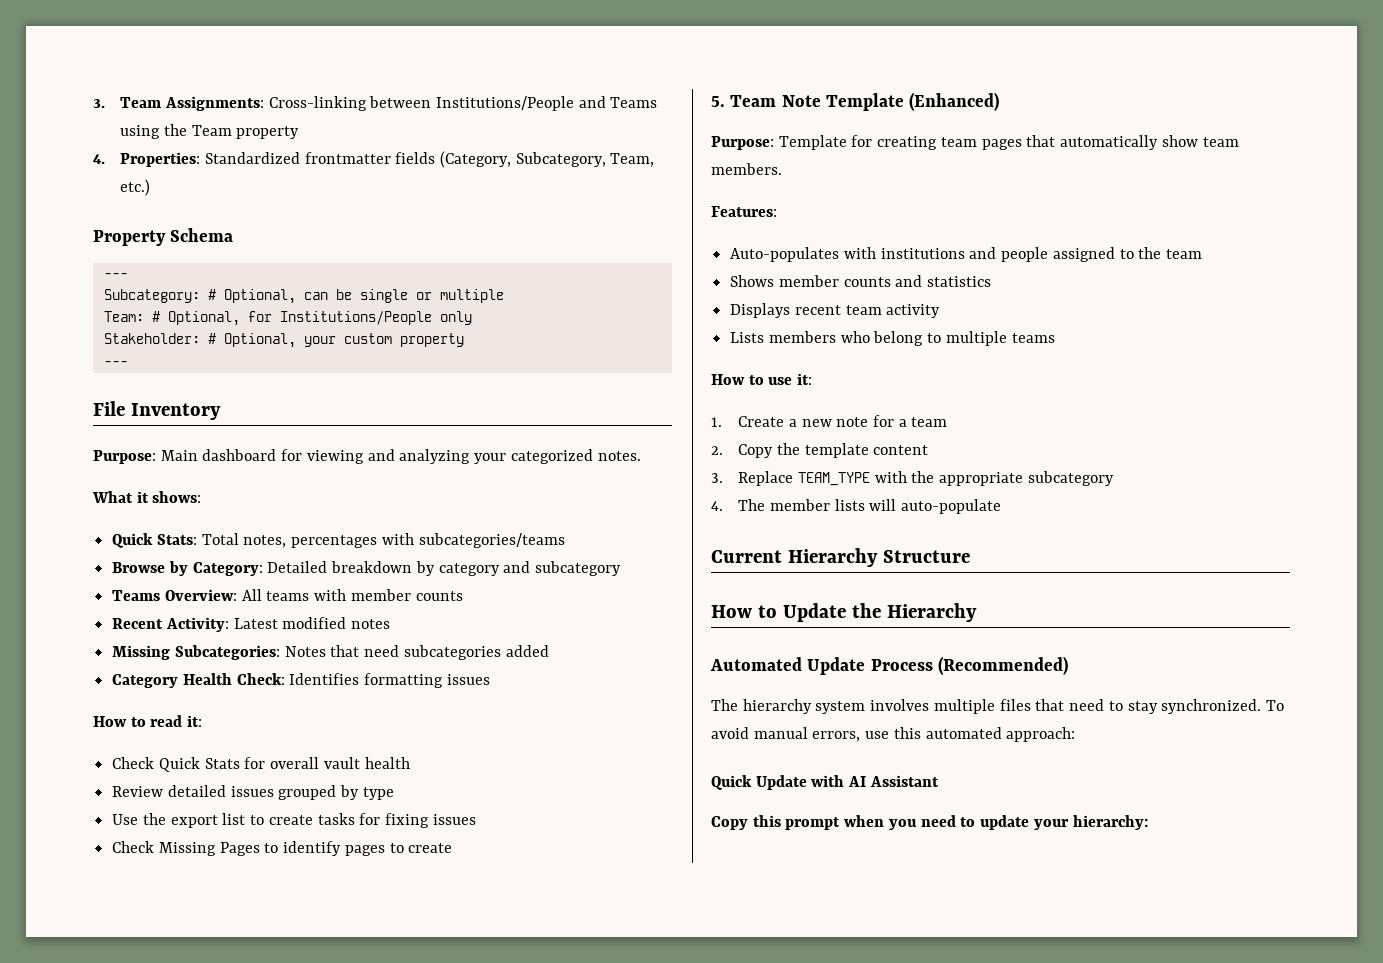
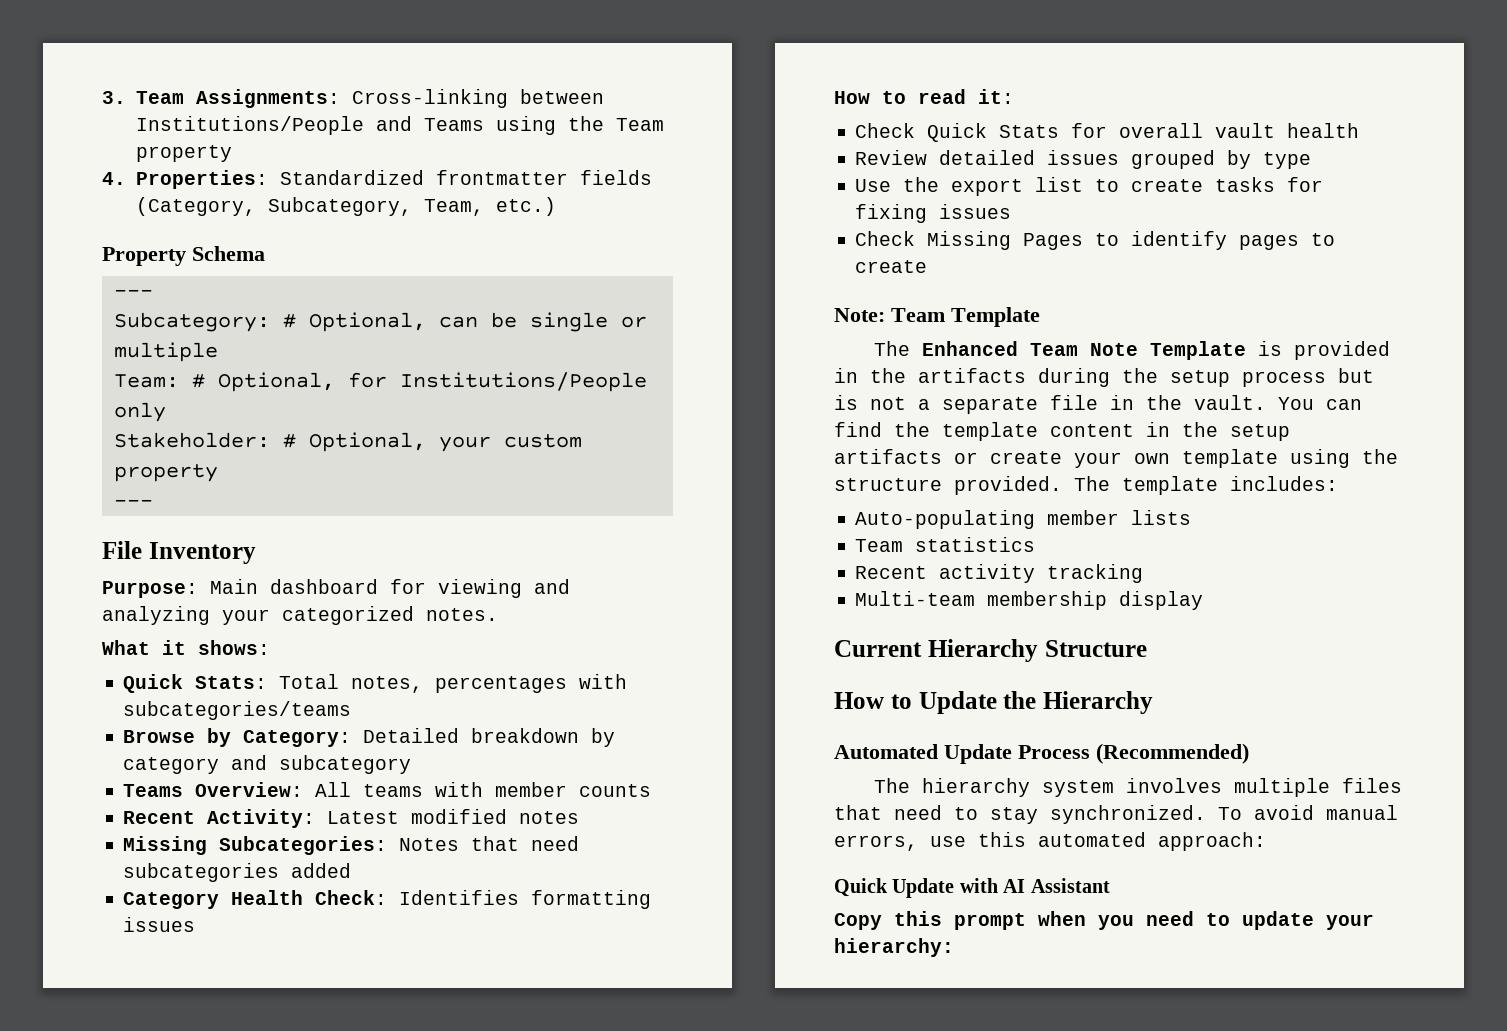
- 5. Team Note Template (Enhanced)
- Purpose: Template for creating team pages that automatically show team members.
- Features:
- Auto-populates with institutions and people assigned to the team
- Shows member counts and statistics
- Displays recent team activity
- Lists members who belong to multiple teams
- How to use it:
- 1. Create a new note for a team
- 2. Copy the template content
- 3. Replace TEAM_TYPE with the appropriate subcategory
- 4. The member lists will auto-populate
+ Note: Team Template
+ The Enhanced Team Note Template is provided in the artifacts during the setup process but is not a separate file in the vault. You can find the template content in the setup artifacts or create your own template using the structure provided. The template includes:
+ Auto-populating member lists
+ Team statistics
+ Recent activity tracking
+ Multi-team membership display

